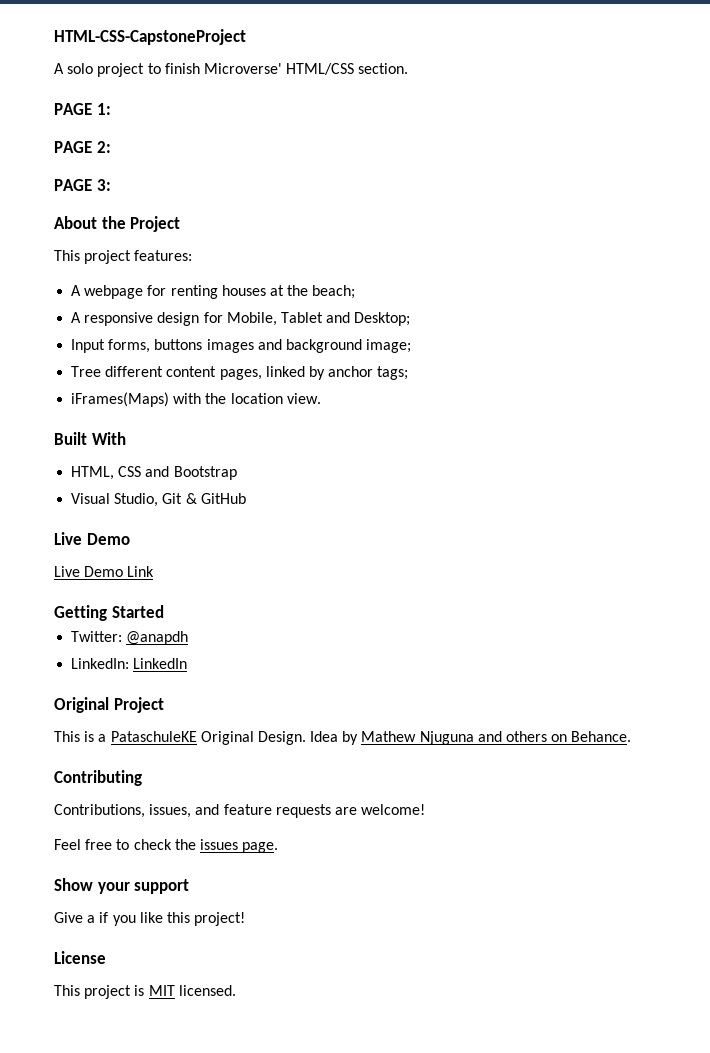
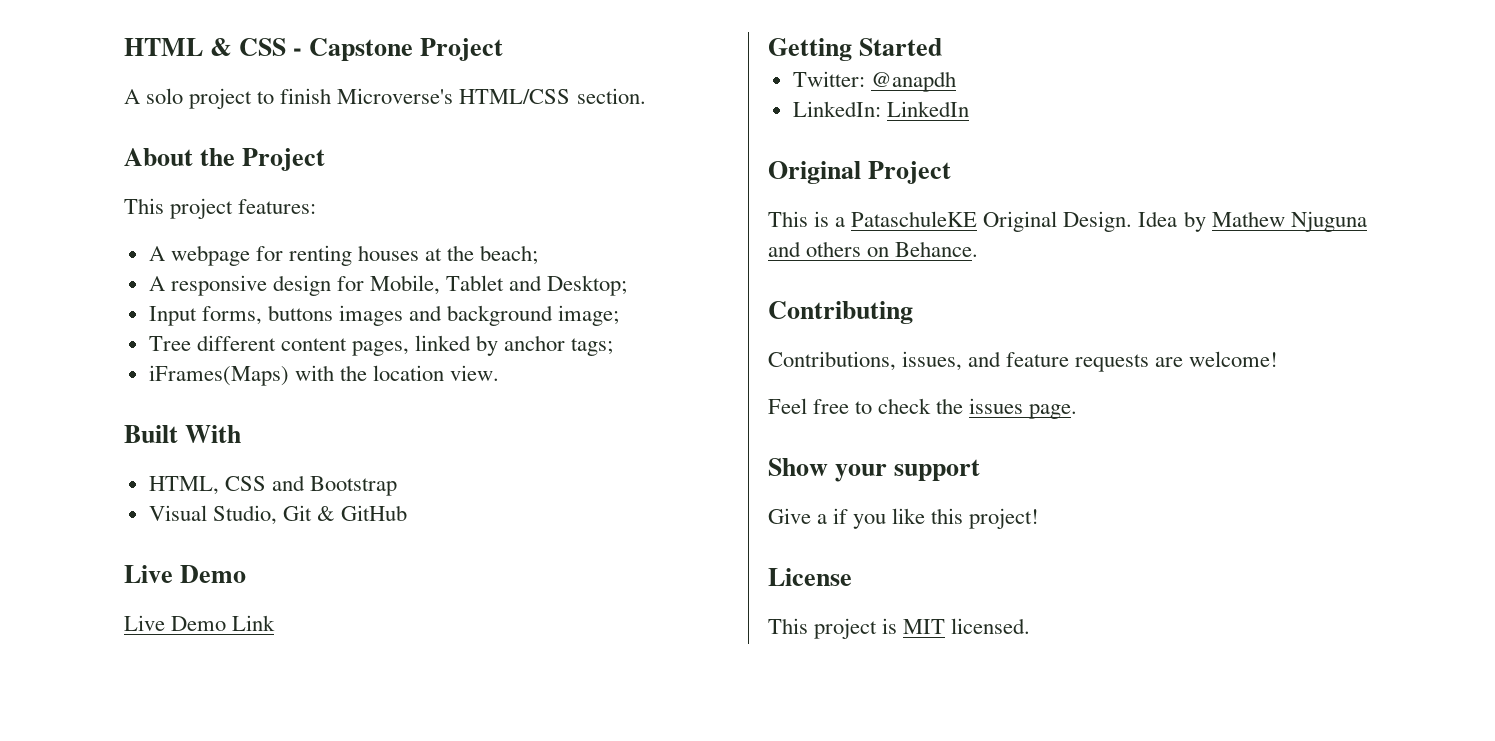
- HTML-CSS-CapstoneProject
+ HTML & CSS - Capstone Project
- A solo project to finish Microverse' HTML/CSS section.
+ A solo project to finish Microverse's HTML/CSS section.
- PAGE 1:
- PAGE 2:
- PAGE 3:

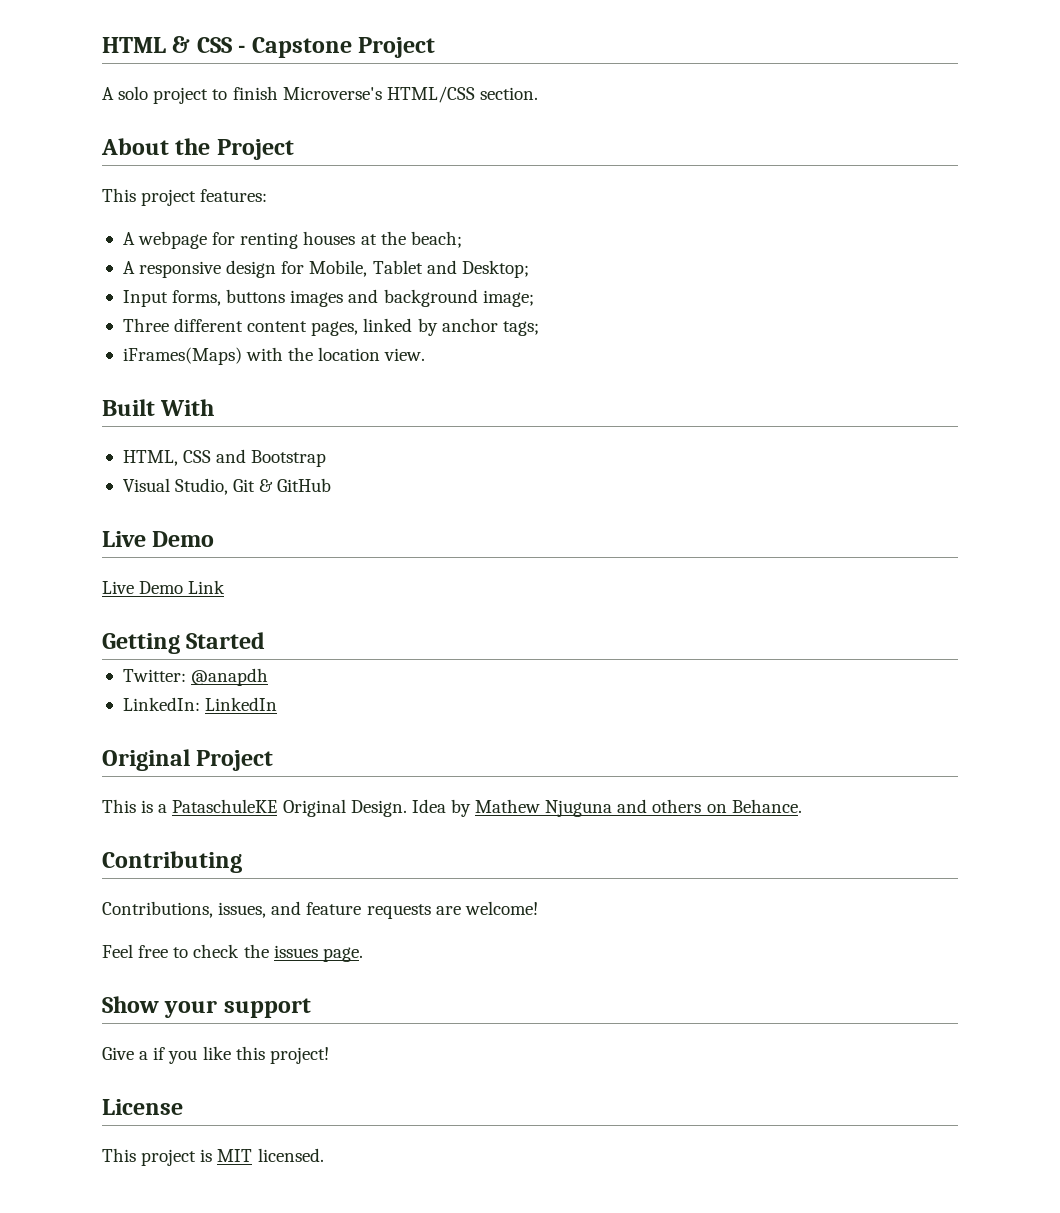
- Tree different content pages, linked by anchor tags;
+ Three different content pages, linked by anchor tags;

